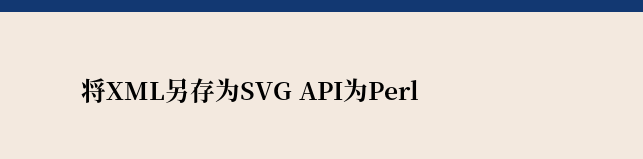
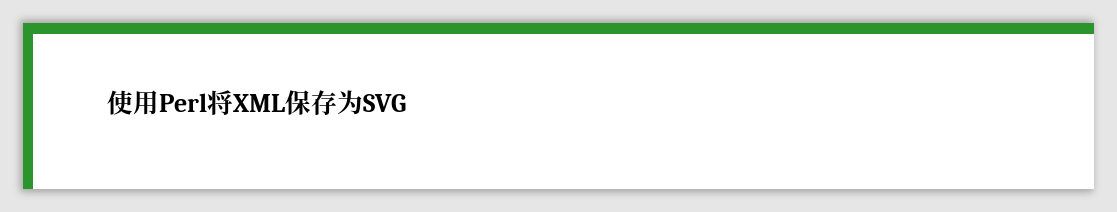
- 将XML另存为SVG API为Perl
+ 使用Perl将XML保存为SVG

